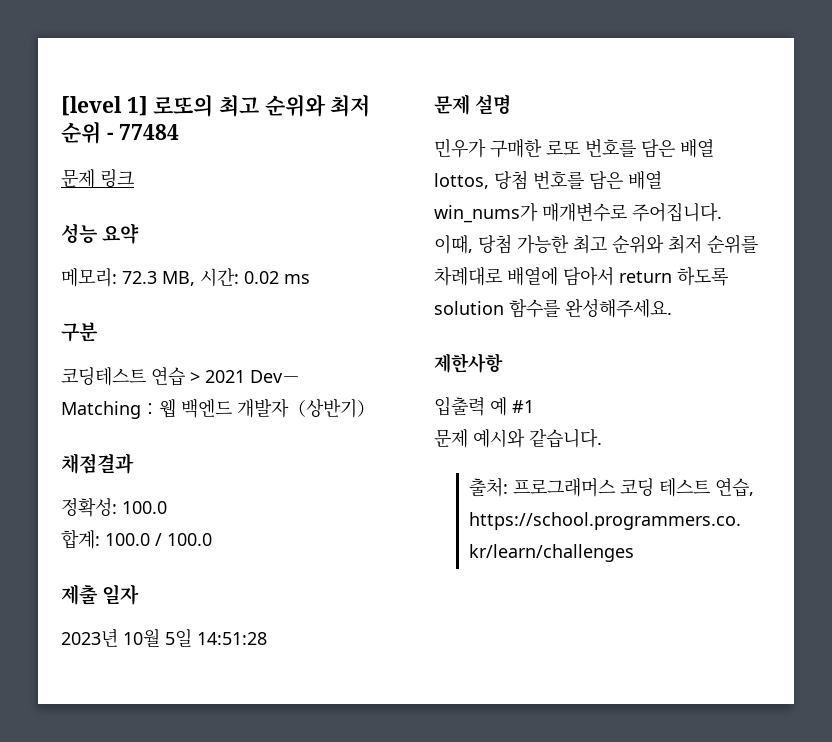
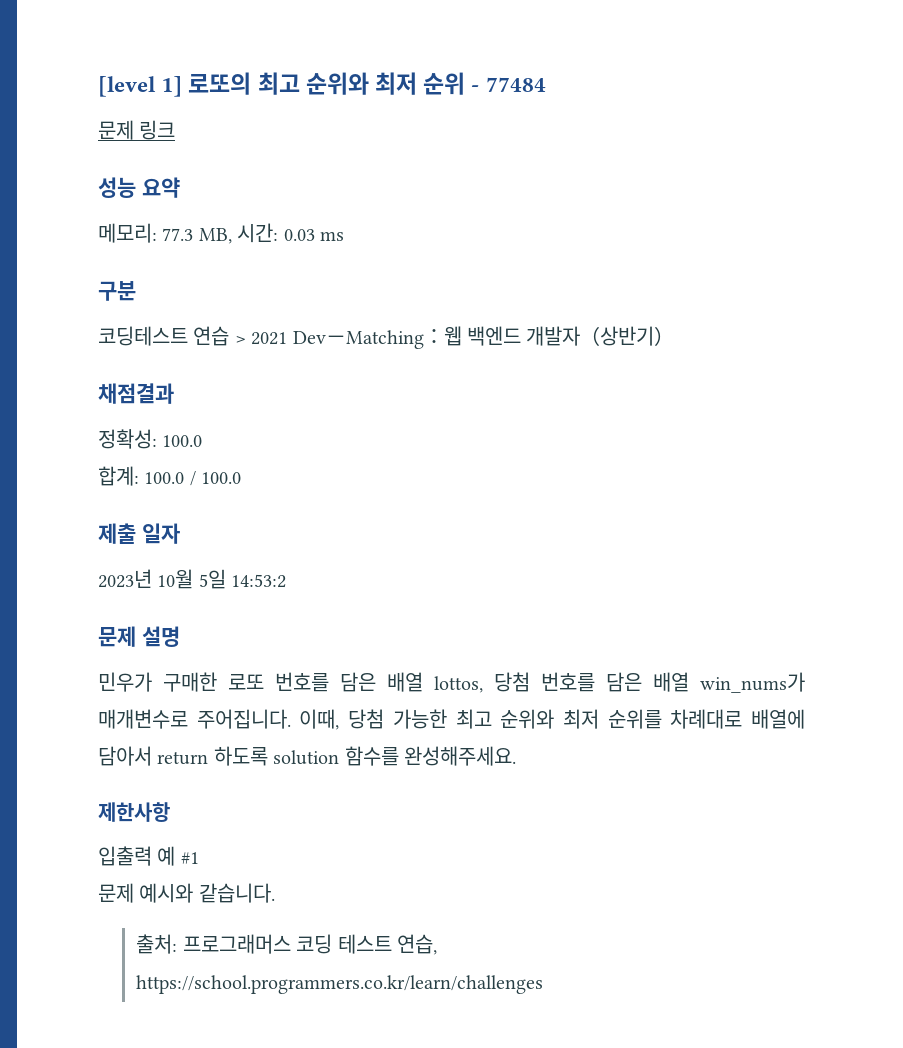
- 메모리: 72.3 MB, 시간: 0.02 ms
+ 메모리: 77.3 MB, 시간: 0.03 ms
- 2023년 10월 5일 14:51:28
+ 2023년 10월 5일 14:53:2

